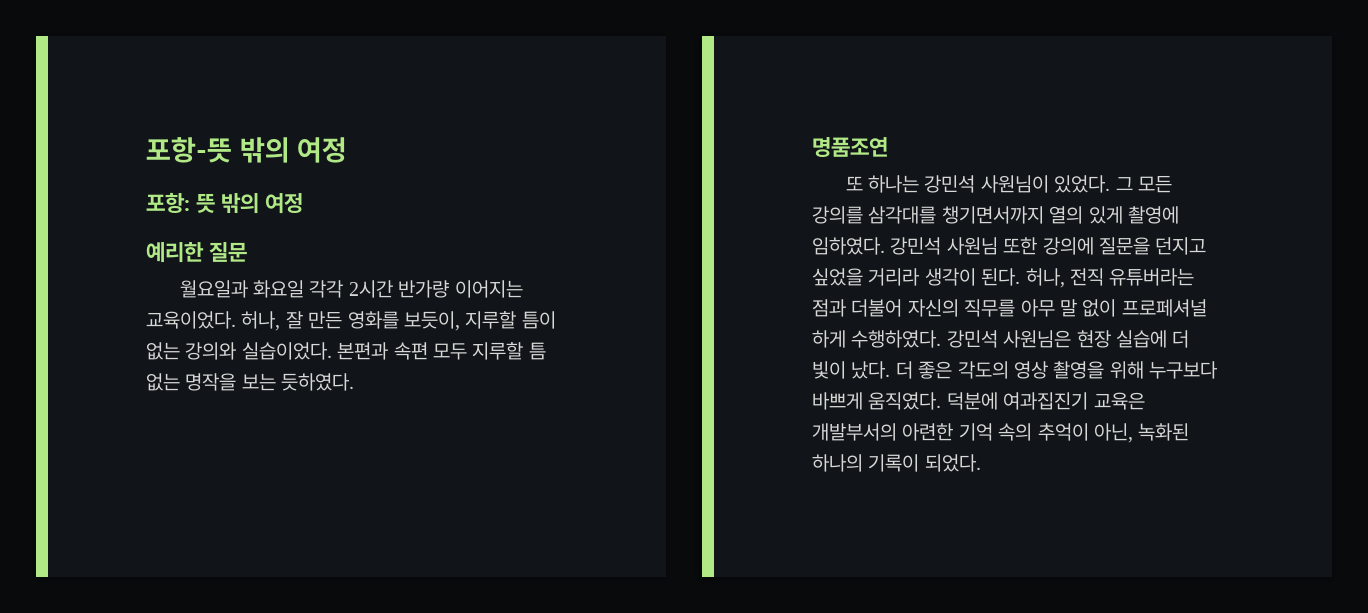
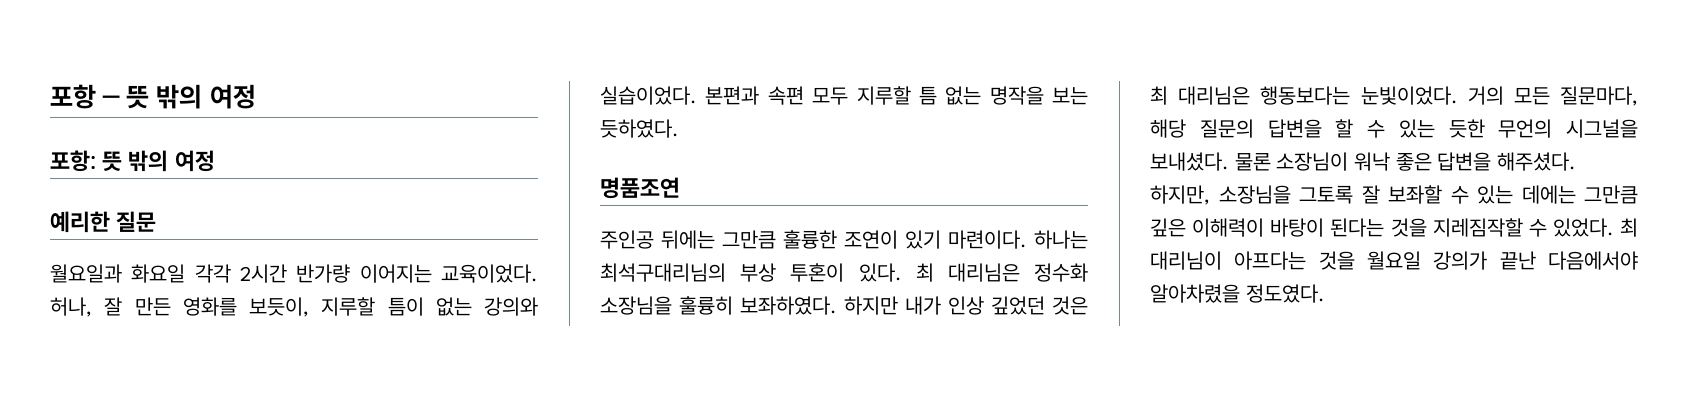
- 포항-뜻 밖의 여정
+ 포항 ─ 뜻 밖의 여정
- 또 하나는 강민석 사원님이 있었다. 그 모든 강의를 삼각대를 챙기면서까지 열의 있게 촬영에 임하였다. 강민석 사원님 또한 강의에 질문을 던지고 싶었을 거리라 생각이 된다. 허나, 전직 유튜버라는 점과 더불어 자신의 직무를 아무 말 없이 프로페셔널 하게 수행하였다. 강민석 사원님은 현장 실습에 더 빛이 났다. 더 좋은 각도의 영상 촬영을 위해 누구보다 바쁘게 움직였다. 덕분에 여과집진기 교육은 개발부서의 아련한 기억 속의 추억이 아닌, 녹화된 하나의 기록이 되었다.
+ 주인공 뒤에는 그만큼 훌륭한 조연이 있기 마련이다. 하나는 최석구대리님의 부상 투혼이 있다. 최 대리님은 정수화 소장님을 훌륭히 보좌하였다. 하지만 내가 인상 깊었던 것은 최 대리님은 행동보다는 눈빛이었다. 거의 모든 질문마다, 해당 질문의 답변을 할 수 있는 듯한 무언의 시그널을 보내셨다. 물론 소장님이 워낙 좋은 답변을 해주셨다. 하지만, 소장님을 그토록 잘 보좌할 수 있는 데에는 그만큼 깊은 이해력이 바탕이 된다는 것을 지레짐작할 수 있었다. 최 대리님이 아프다는 것을 월요일 강의가 끝난 다음에서야 알아차렸을 정도였다.

